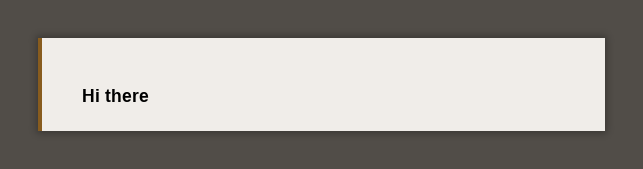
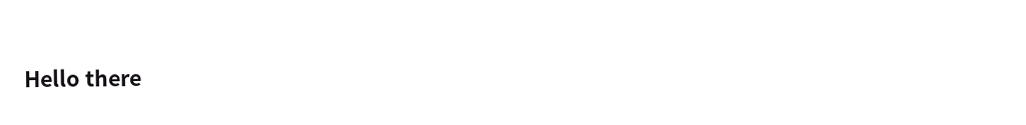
- Hi there
+ Hello there

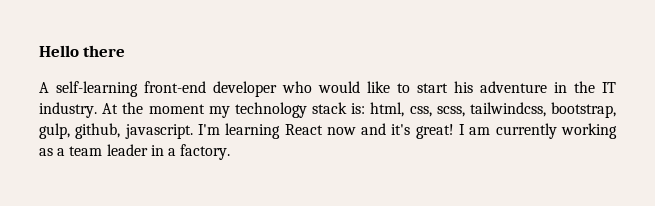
+ A self-learning front-end developer who would like to start his adventure in the IT industry. At the moment my technology stack is: html, css, scss, tailwindcss, bootstrap, gulp, github, javascript. I'm learning React now and it's great! I am currently working as a team leader in a factory.

